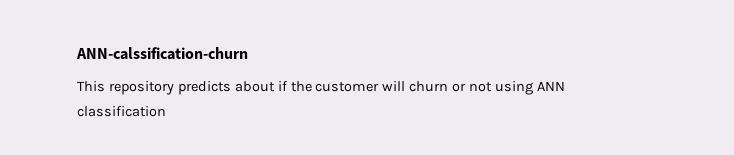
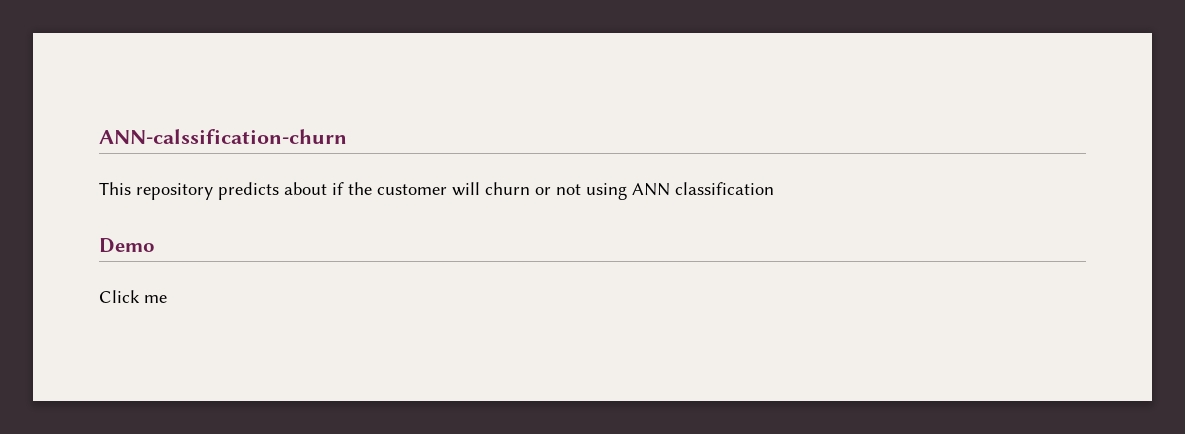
+ Demo
+ Click me

